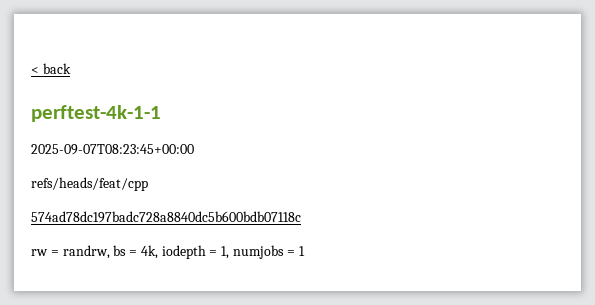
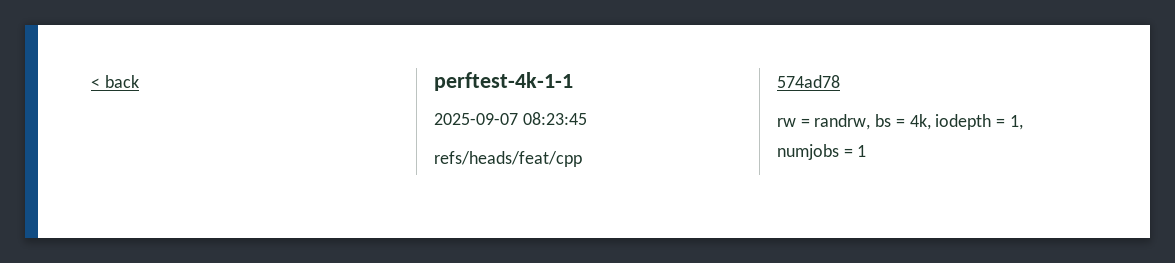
- 2025-09-07T08:23:45+00:00
+ 2025-09-07 08:23:45
- 574ad78dc197badc728a8840dc5b600bdb07118c
+ 574ad78

